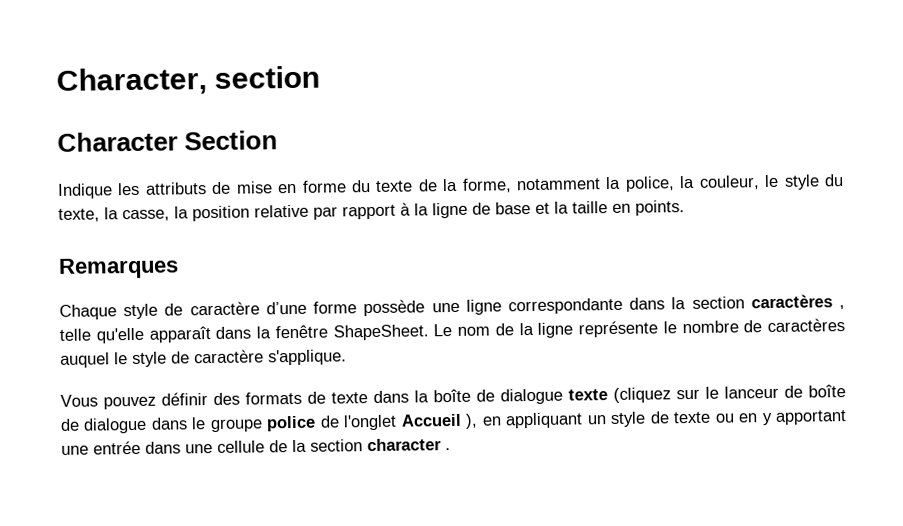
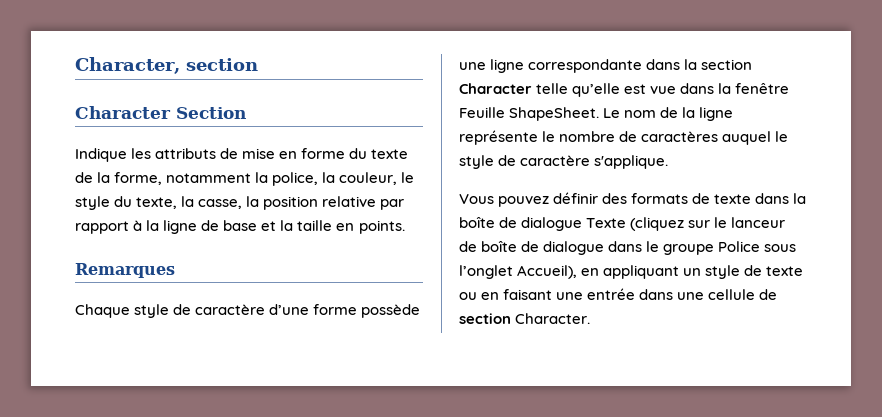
- Chaque style de caractère d’une forme possède une ligne correspondante dans la section caractères , telle qu'elle apparaît dans la fenêtre ShapeSheet.
+ Chaque style de caractère d’une forme possède une ligne correspondante dans la section Character telle qu’elle est vue dans la fenêtre Feuille ShapeSheet.
- Vous pouvez définir des formats de texte dans la boîte de dialogue texte (cliquez sur le lanceur de boîte de dialogue dans le groupe police de l'onglet Accueil ), en appliquant un style de texte ou en y apportant une entrée dans une cellule de la section character .
+ Vous pouvez définir des formats de texte dans la boîte de dialogue Texte (cliquez sur le lanceur de boîte de dialogue dans le groupe Police sous l’onglet Accueil), en appliquant un style de texte ou en faisant une entrée dans une cellule de section Character.

